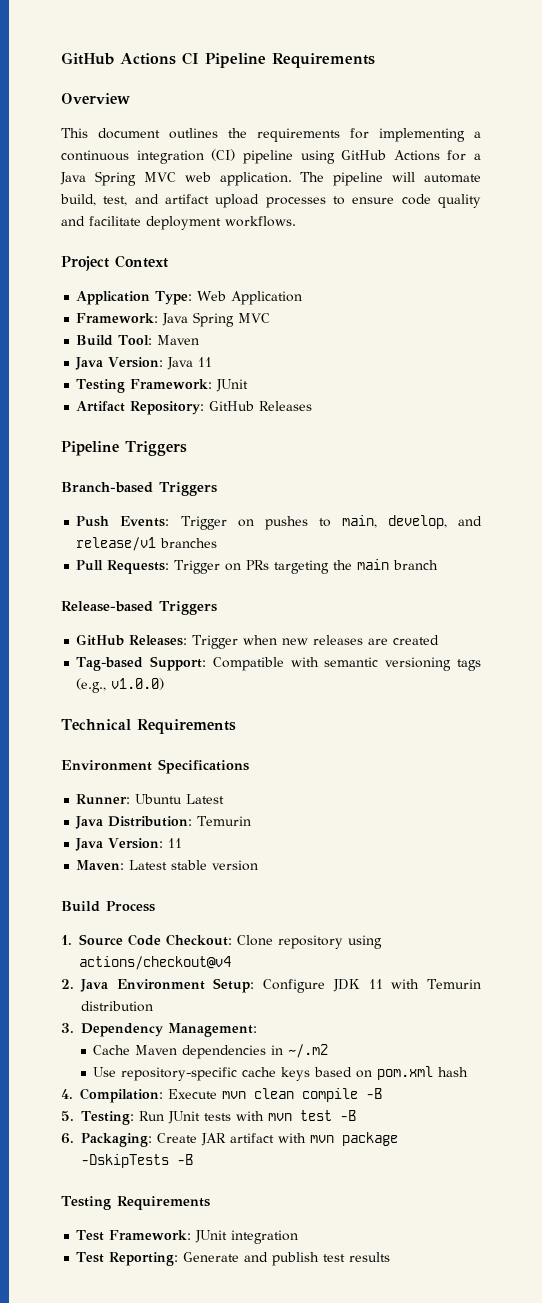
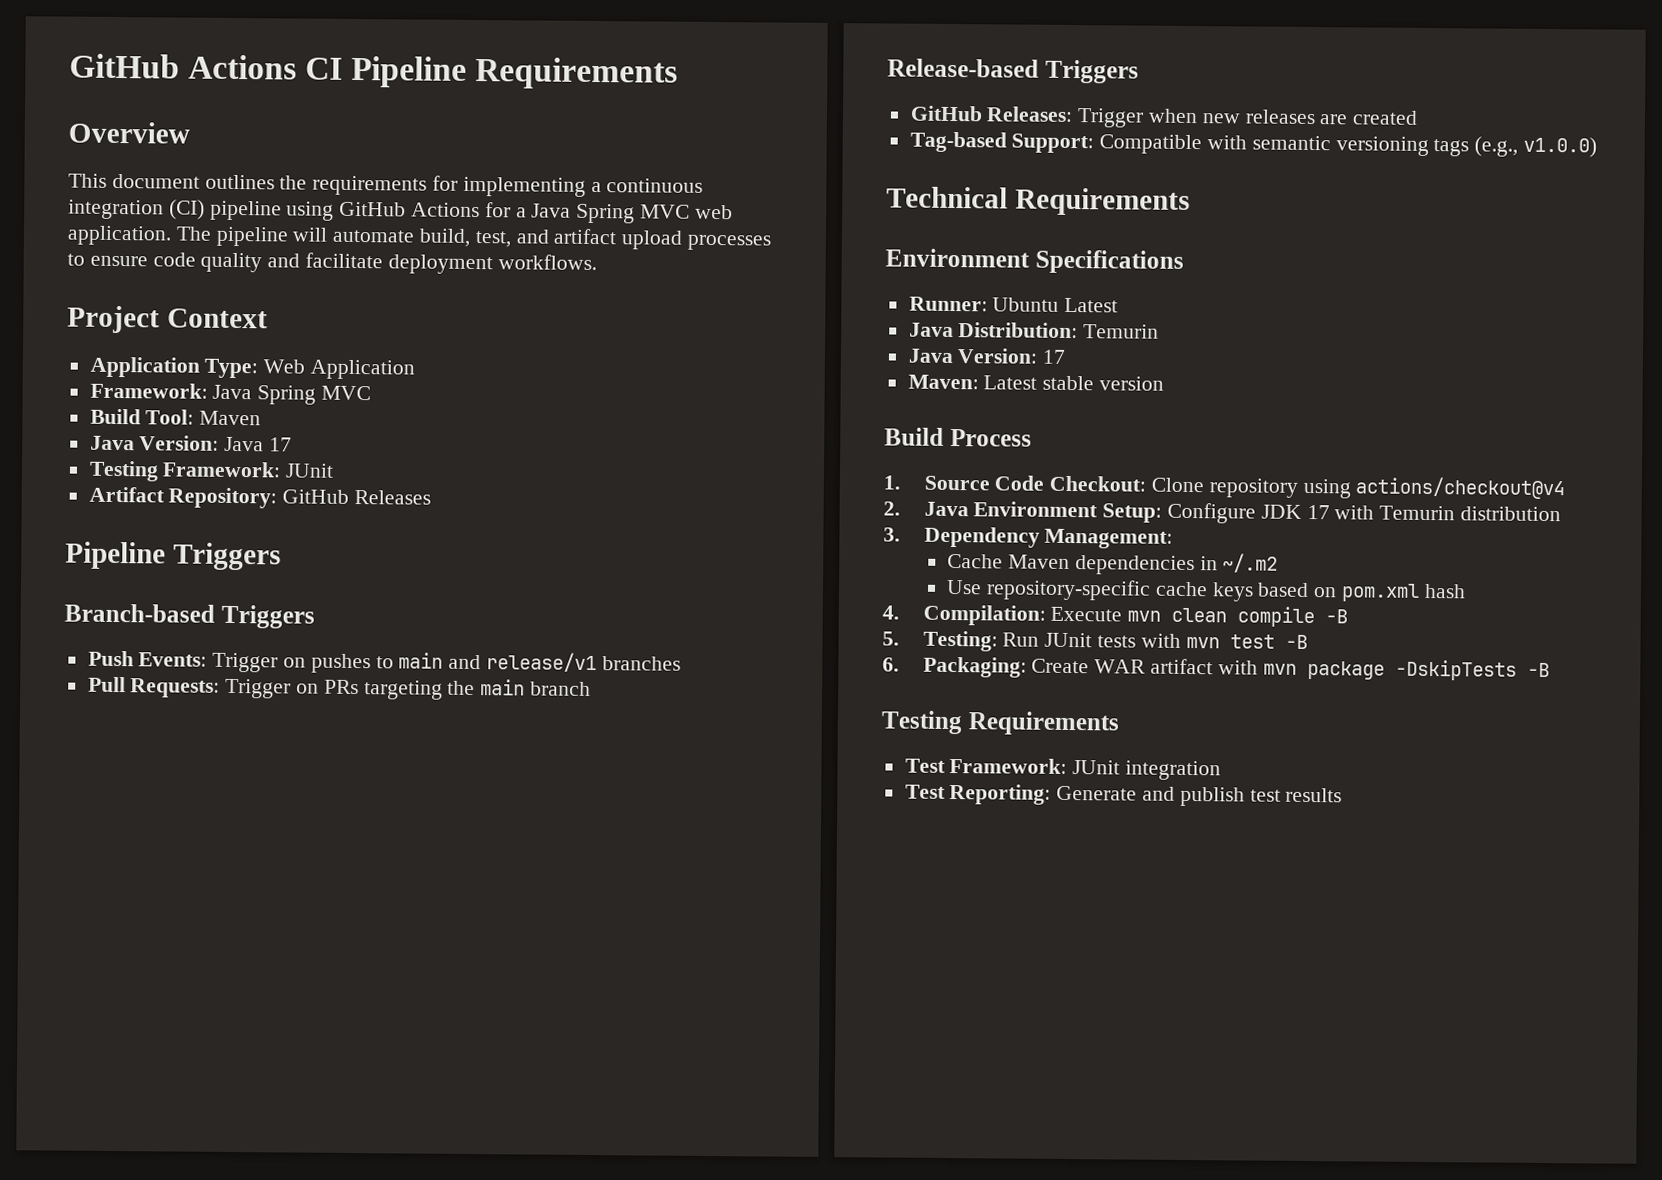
- Java Version: Java 11
+ Java Version: Java 17
- Push Events: Trigger on pushes to main, develop, and release/v1 branches
+ Push Events: Trigger on pushes to main and release/v1 branches
- Java Version: 11
+ Java Version: 17
- 2. Java Environment Setup: Configure JDK 11 with Temurin distribution
+ 2. Java Environment Setup: Configure JDK 17 with Temurin distribution
- 6. Packaging: Create JAR artifact with mvn package -DskipTests -B
+ 6. Packaging: Create WAR artifact with mvn package -DskipTests -B

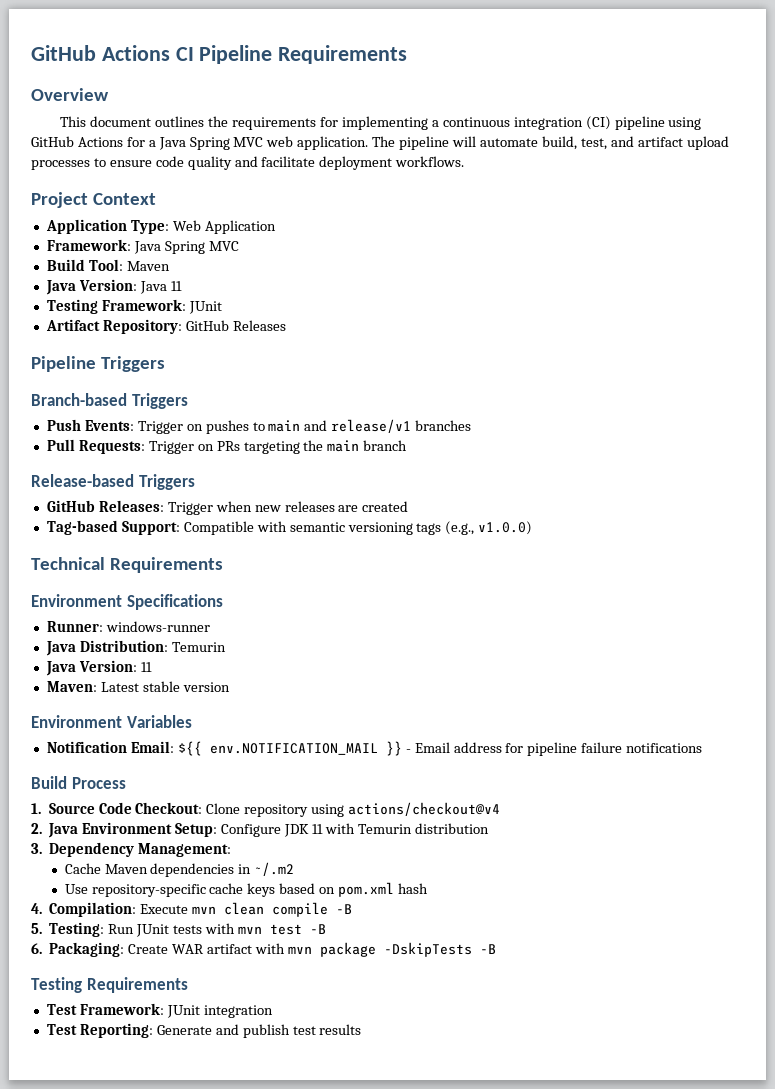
- Java Version: Java 17
+ Java Version: Java 11
- Runner: Ubuntu Latest
+ Runner: windows-runner
- Java Version: 17
+ Java Version: 11
+ Environment Variables
+ Notification Email: ${{ env.NOTIFICATION_MAIL }} - Email address for pipeline failure notifications
- 2. Java Environment Setup: Configure JDK 17 with Temurin distribution
+ 2. Java Environment Setup: Configure JDK 11 with Temurin distribution

